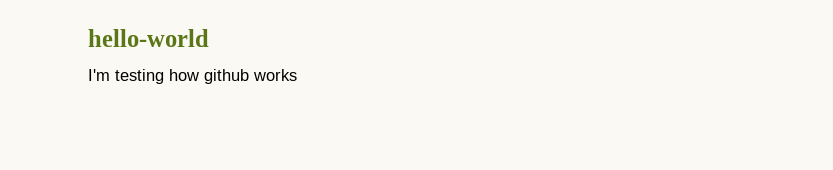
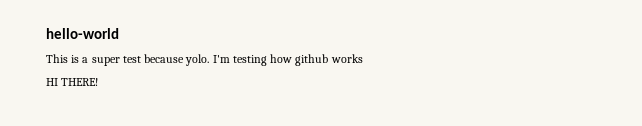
+ This is a super test because yolo.
+ HI THERE!

